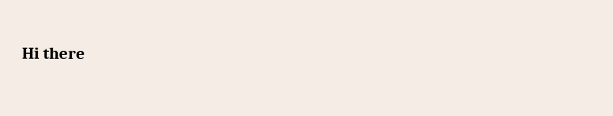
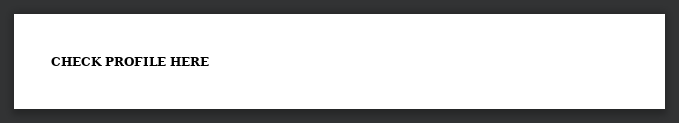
- Hi there
+ CHECK PROFILE HERE

